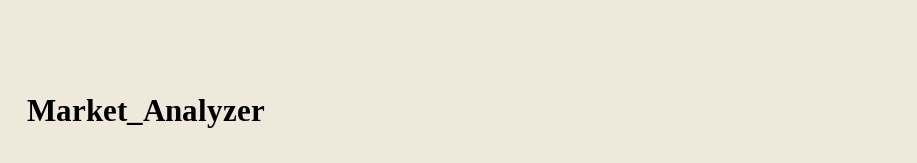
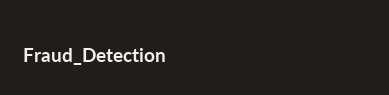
- Market_Analyzer
+ Fraud_Detection

